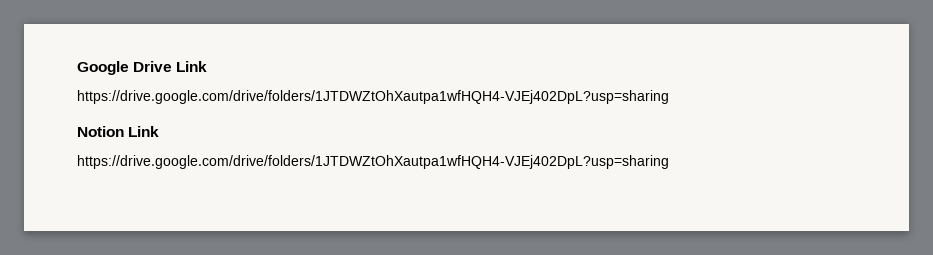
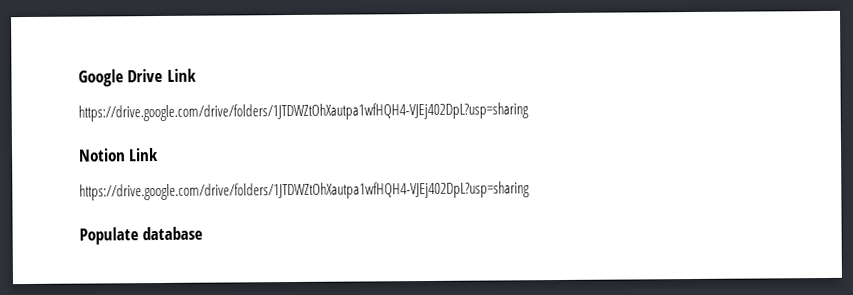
+ Populate database

